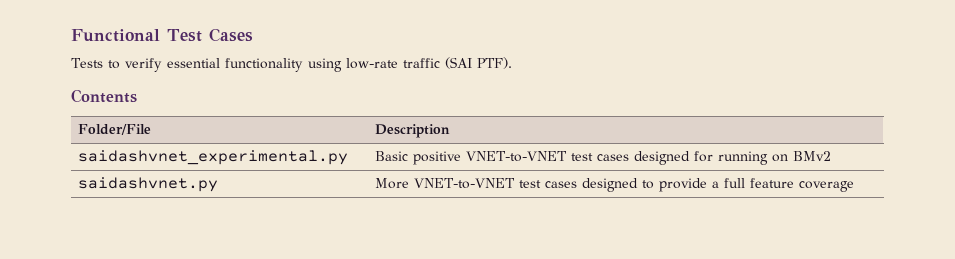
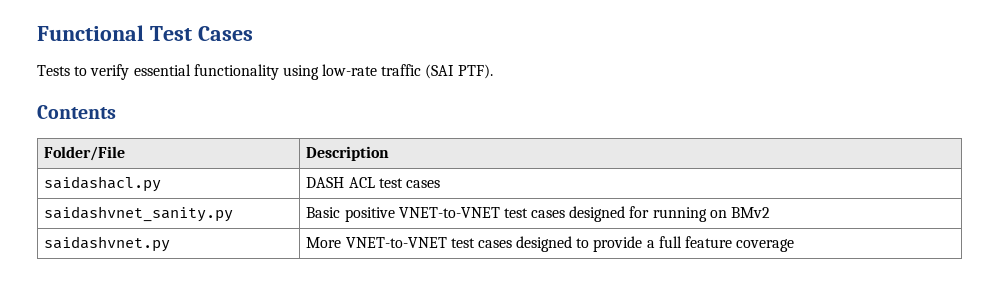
- saidashvnet_experimental.py | Basic positive VNET-to-VNET test cases designed for running on BMv2
+ saidashacl.py | DASH ACL test cases
+ saidashvnet_sanity.py | Basic positive VNET-to-VNET test cases designed for running on BMv2

